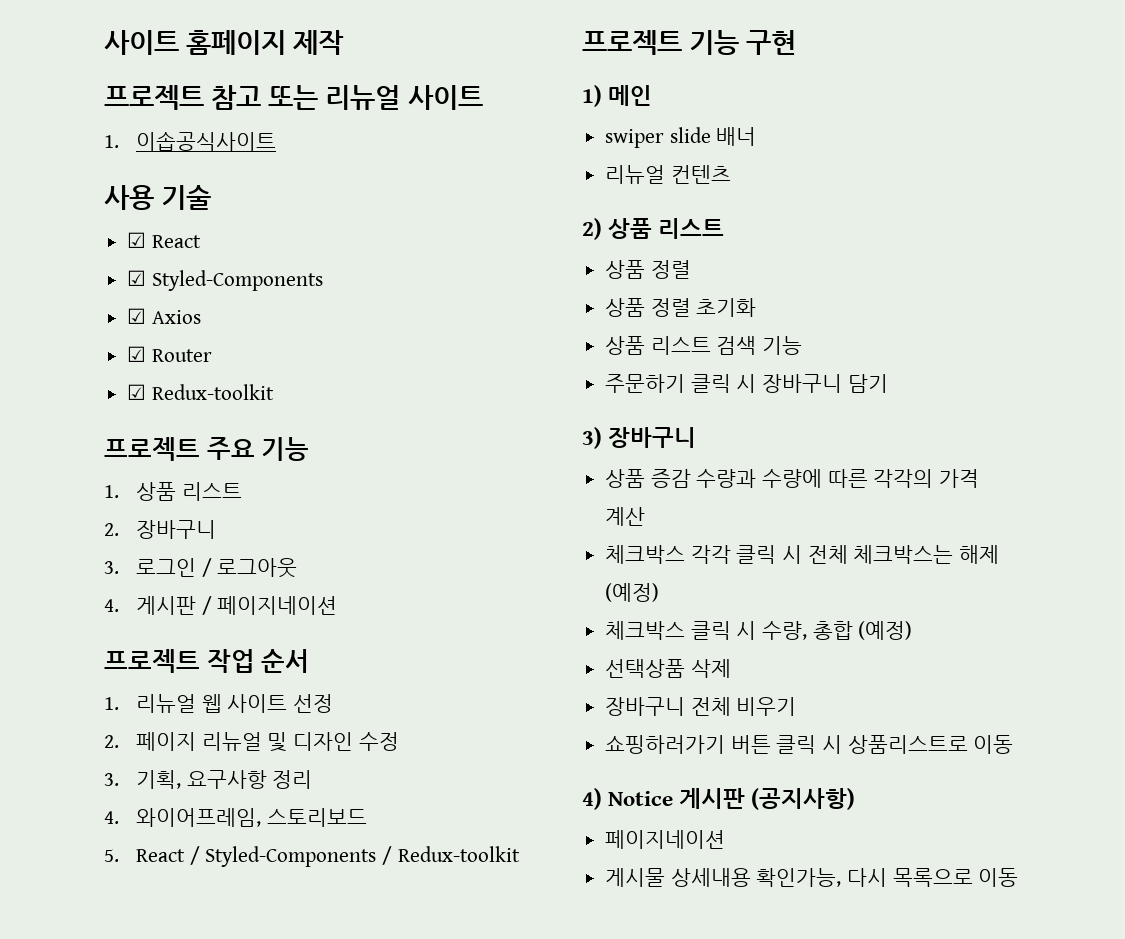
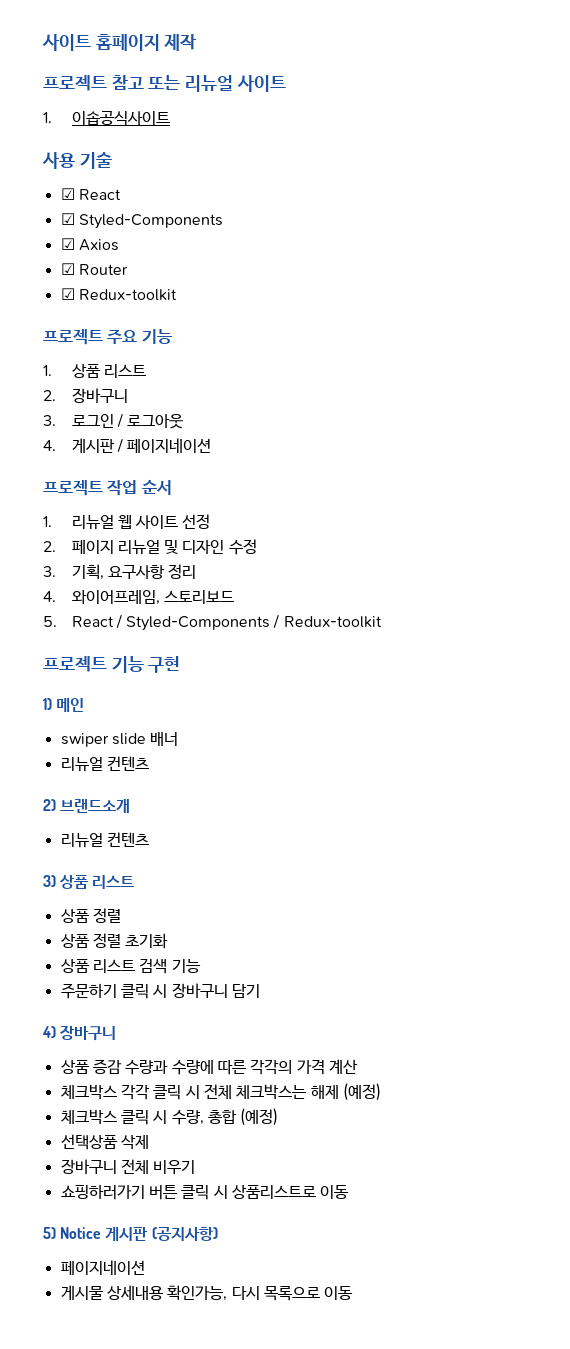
- 2) 상품 리스트
+ 2) 브랜드소개
+ 리뉴얼 컨텐츠
+ 3) 상품 리스트
- 3) 장바구니
+ 4) 장바구니
- 4) Notice 게시판 (공지사항)
+ 5) Notice 게시판 (공지사항)

